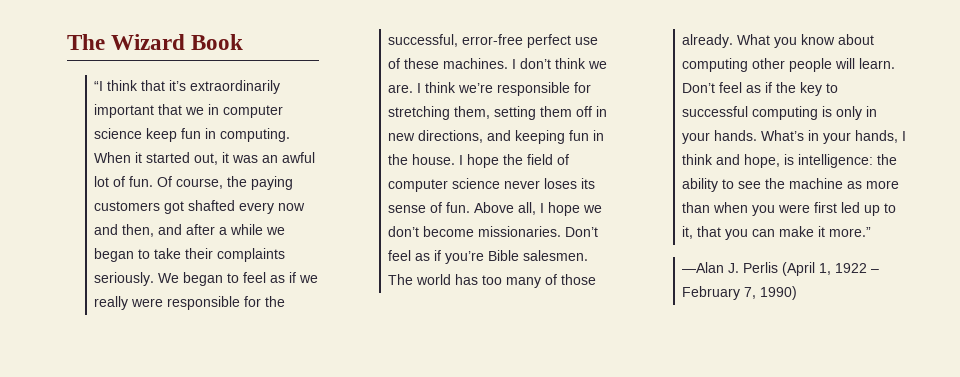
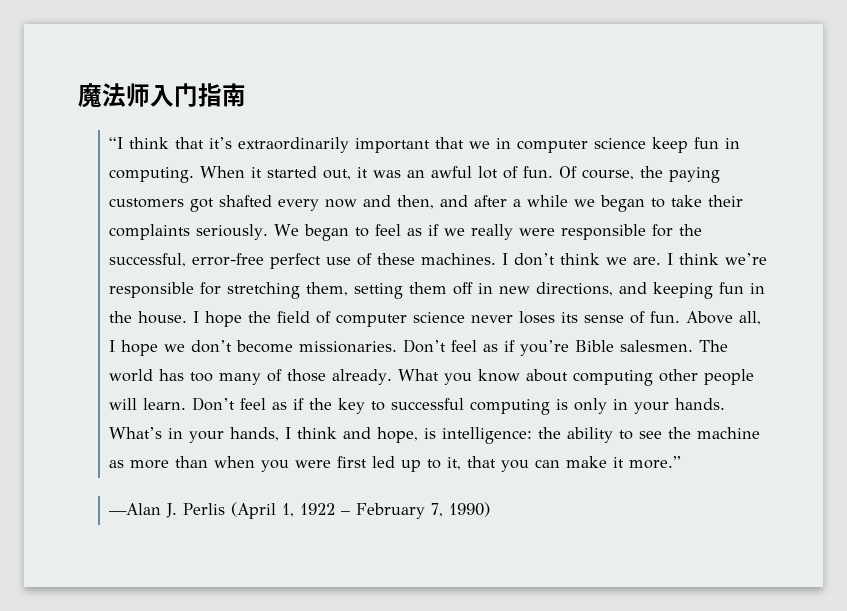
- The Wizard Book
+ 魔法师入门指南

